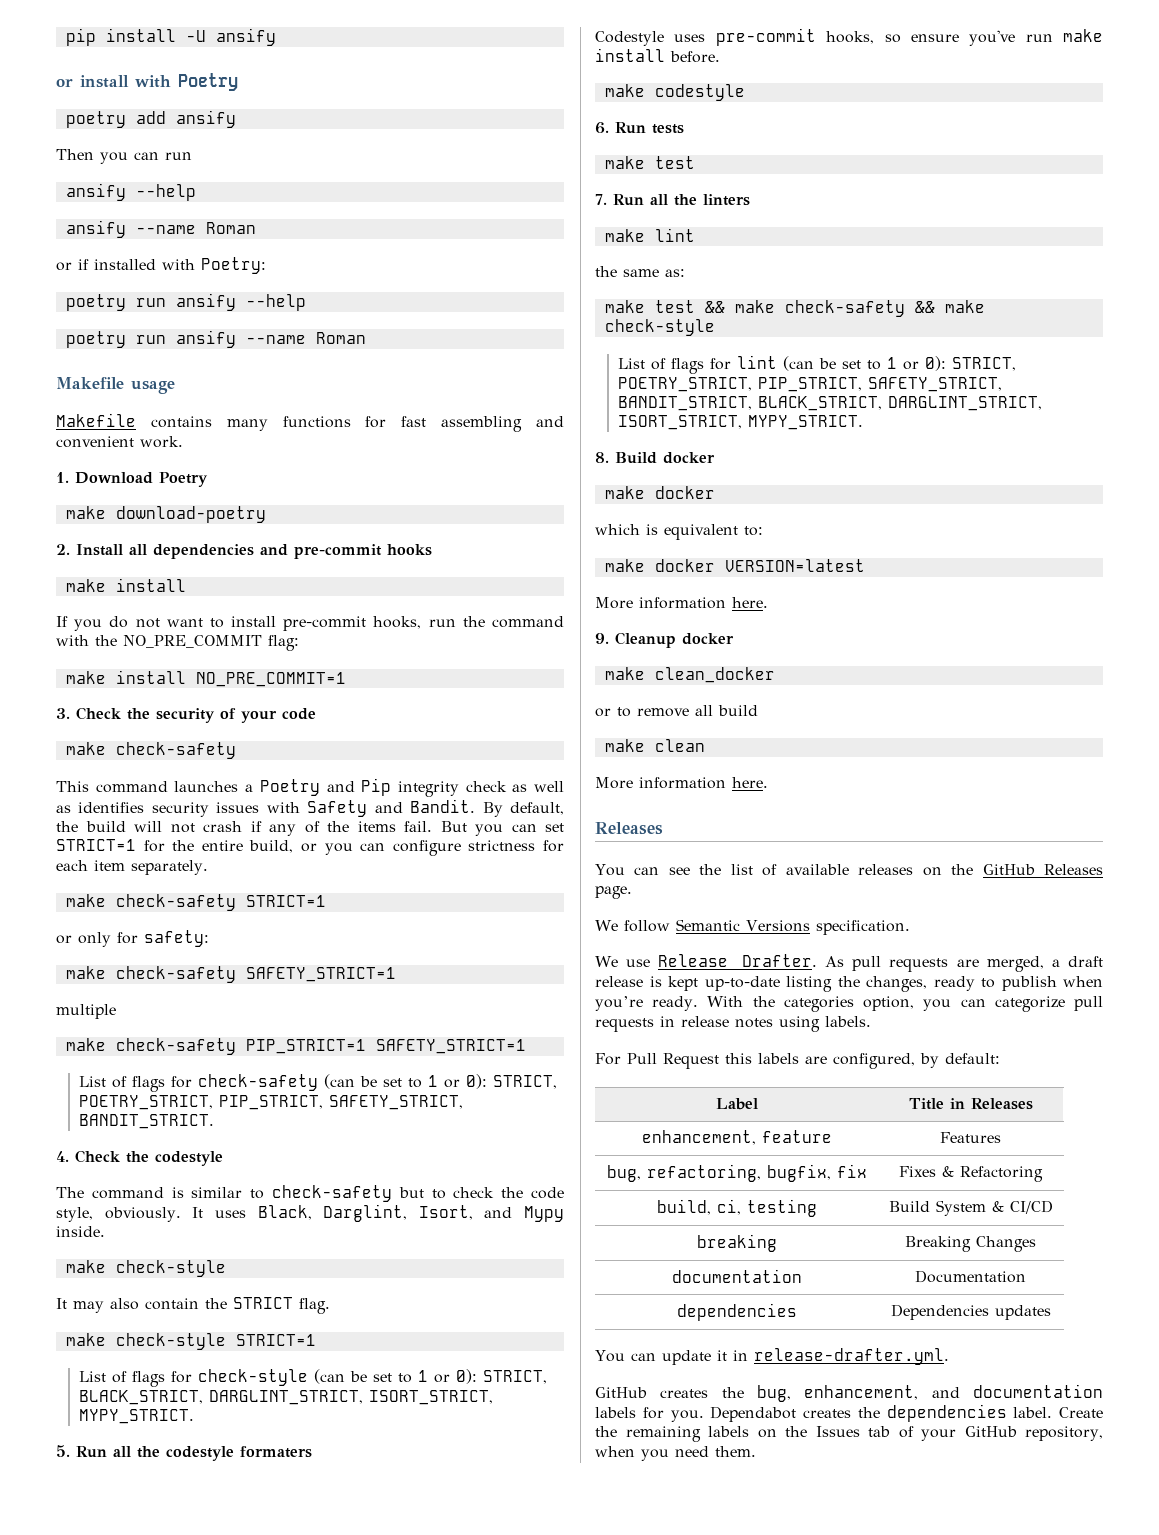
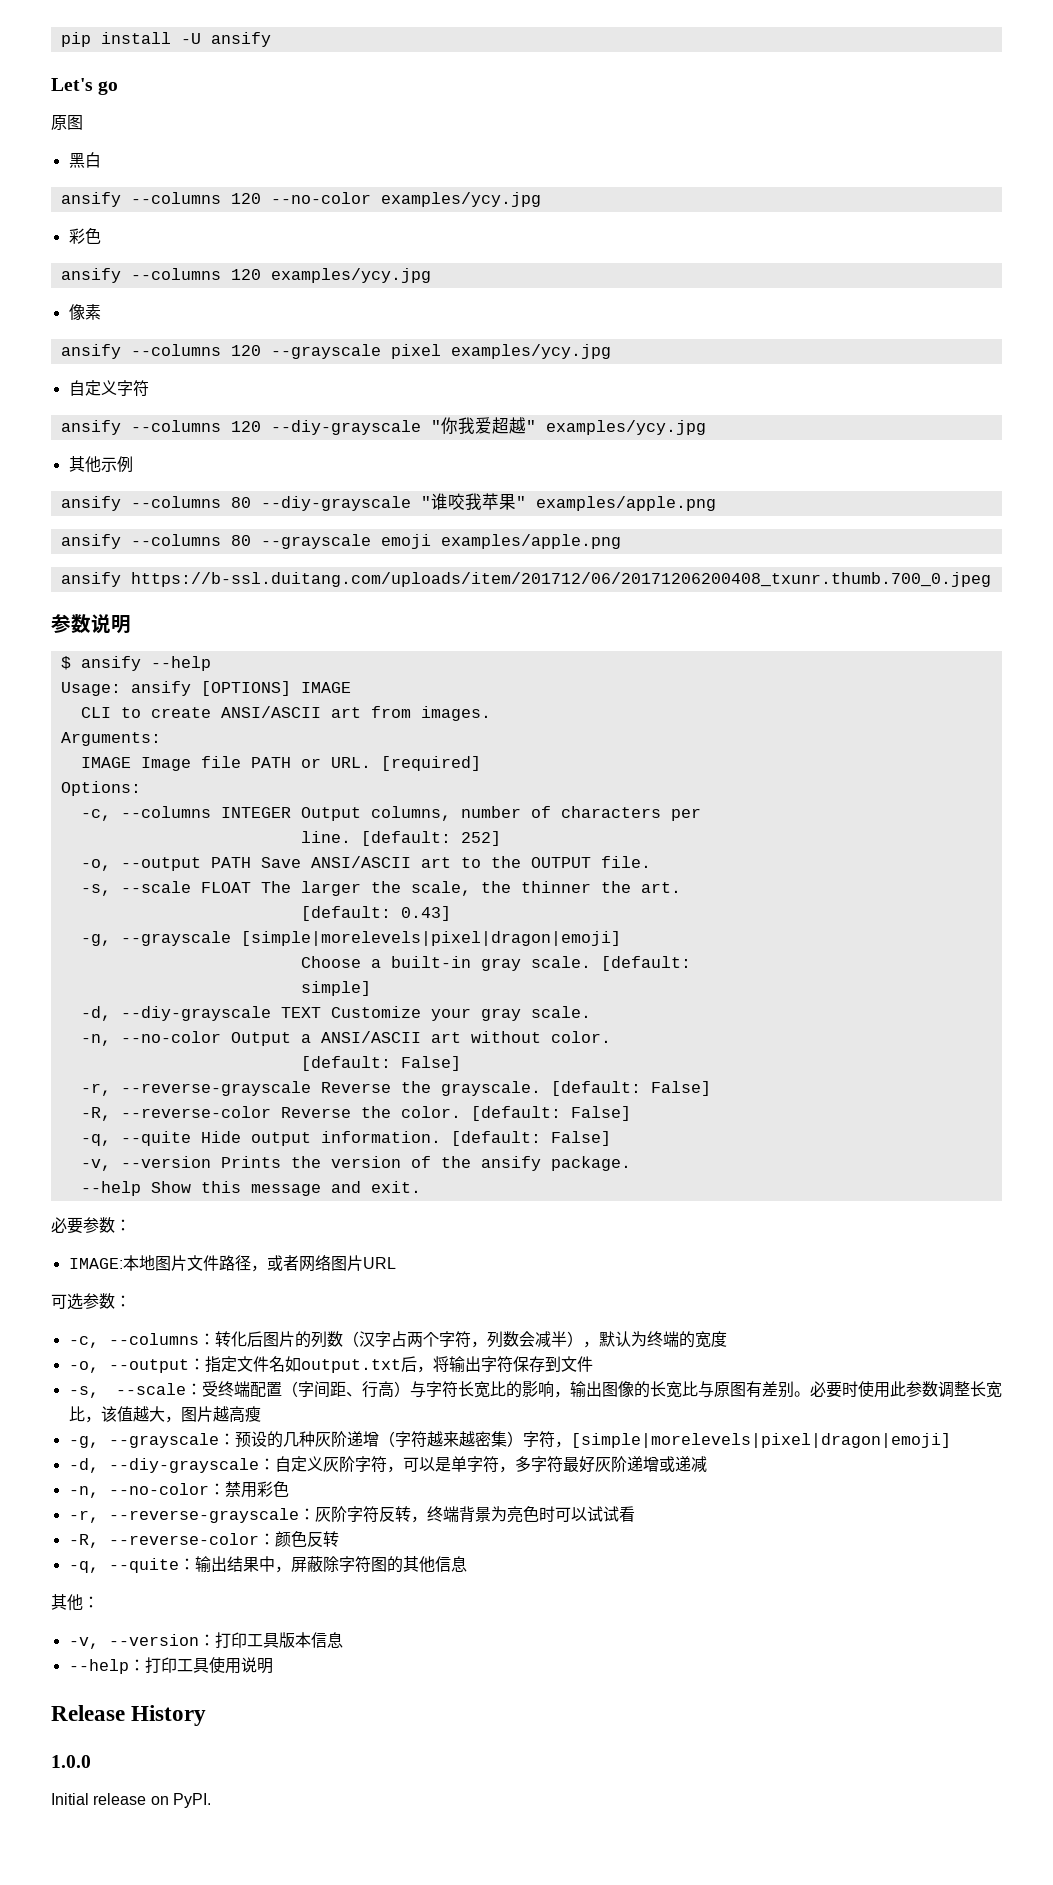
- or install with Poetry
- poetry add ansify
- Then you can run
- ansify --help
- ansify --name Roman
- or if installed with Poetry:
- poetry run ansify --help
- poetry run ansify --name Roman
- Makefile usage
- Makefile contains many functions for fast assembling and convenient work.
- 1. Download Poetry
- make download-poetry
- 2. Install all dependencies and pre-commit hooks
- make install
- If you do not want to install pre-commit hooks, run the command with the NO_PRE_COMMIT flag:
- make install NO_PRE_COMMIT=1
- 3. Check the security of your code
- make check-safety
- This command launches a Poetry and Pip integrity check as well as identifies security issues with Safety and Bandit. By default, the build will not crash if any of the items fail. But you can set STRICT=1 for the entire build, or you can configure strictness for each item separately.
- make check-safety STRICT=1
- or only for safety:
- make check-safety SAFETY_STRICT=1
- multiple
- make check-safety PIP_STRICT=1 SAFETY_STRICT=1
- List of flags for check-safety (can be set to 1 or 0): STRICT, POETRY_STRICT, PIP_STRICT, SAFETY_STRICT, BANDIT_STRICT.
- 4. Check the codestyle
- The command is similar to check-safety but to check the code style, obviously. It uses Black, Darglint, Isort, and Mypy inside.
- make check-style
- It may also contain the STRICT flag.
- make check-style STRICT=1
- List of flags for check-style (can be set to 1 or 0): STRICT, BLACK_STRICT, DARGLINT_STRICT, ISORT_STRICT, MYPY_STRICT.
- 5. Run all the codestyle formaters
- Codestyle uses pre-commit hooks, so ensure you've run make install before.
- make codestyle
- 6. Run tests
- make test
- 7. Run all the linters
- make lint
- the same as:
- make test && make check-safety && make check-style
- List of flags for lint (can be set to 1 or 0): STRICT, POETRY_STRICT, PIP_STRICT, SAFETY_STRICT, BANDIT_STRICT, BLACK_STRICT, DARGLINT_STRICT, ISORT_STRICT, MYPY_STRICT.
- 8. Build docker
- make docker
- which is equivalent to:
- make docker VERSION=latest
- More information here.
- 9. Cleanup docker
- make clean_docker
- or to remove all build
- make clean
- More information here.
- Releases
- You can see the list of available releases on the GitHub Releases page.
- We follow Semantic Versions specification.
- We use Release Drafter. As pull requests are merged, a draft release is kept up-to-date listing the changes, ready to publish when you’re ready. With the categories option, you can categorize pull requests in release notes using labels.
- For Pull Request this labels are configured, by default:
- Label | Title in Releases
- enhancement, feature | Features
- bug, refactoring, bugfix, fix | Fixes & Refactoring
- build, ci, testing | Build System & CI/CD
- breaking | Breaking Changes
- documentation | Documentation
- dependencies | Dependencies updates
- You can update it in release-drafter.yml.
- GitHub creates the bug, enhancement, and documentation labels for you. Dependabot creates the dependencies label. Create the remaining labels on the Issues tab of your GitHub repository, when you need them.
+ Let's go
+ 原图
+ 黑白
+ ansify --columns 120 --no-color examples/ycy.jpg
+ 彩色
+ ansify --columns 120 examples/ycy.jpg
+ 像素
+ ansify --columns 120 --grayscale pixel examples/ycy.jpg
+ 自定义字符
+ ansify --columns 120 --diy-grayscale "你我爱超越" examples/ycy.jpg
+ 其他示例
+ ansify --columns 80 --diy-grayscale "谁咬我苹果" examples/apple.png
+ ansify --columns 80 --grayscale emoji examples/apple.png
+ ansify https://b-ssl.duitang.com/uploads/item/201712/06/20171206200408_txunr.thumb.700_0.jpeg
+ 参数说明
+ $ ansify --help
+ Usage: ansify [OPTIONS] IMAGE
+ CLI to create ANSI/ASCII art from images.
+ Arguments:
+ IMAGE Image file PATH or URL. [required]
+ Options:
+ -c, --columns INTEGER Output columns, number of characters per
+ line. [default: 252]
+ -o, --output PATH Save ANSI/ASCII art to the OUTPUT file.
+ -s, --scale FLOAT The larger the scale, the thinner the art.
+ [default: 0.43]
+ -g, --grayscale [simple|morelevels|pixel|dragon|emoji]
+ Choose a built-in gray scale. [default:
+ simple]
+ -d, --diy-grayscale TEXT Customize your gray scale.
+ -n, --no-color Output a ANSI/ASCII art without color.
+ [default: False]
+ -r, --reverse-grayscale Reverse the grayscale. [default: False]
+ -R, --reverse-color Reverse the color. [default: False]
+ -q, --quite Hide output information. [default: False]
+ -v, --version Prints the version of the ansify package.
+ --help Show this message and exit.
+ 必要参数：
+ IMAGE:本地图片文件路径，或者网络图片URL
+ 可选参数：
+ -c, --columns：转化后图片的列数（汉字占两个字符，列数会减半），默认为终端的宽度
+ -o, --output：指定文件名如output.txt后，将输出字符保存到文件
+ -s, --scale：受终端配置（字间距、行高）与字符长宽比的影响，输出图像的长宽比与原图有差别。必要时使用此参数调整长宽比，该值越大，图片越高瘦
+ -g, --grayscale：预设的几种灰阶递增（字符越来越密集）字符，[simple|morelevels|pixel|dragon|emoji]
+ -d, --diy-grayscale：自定义灰阶字符，可以是单字符，多字符最好灰阶递增或递减
+ -n, --no-color：禁用彩色
+ -r, --reverse-grayscale：灰阶字符反转，终端背景为亮色时可以试试看
+ -R, --reverse-color：颜色反转
+ -q, --quite：输出结果中，屏蔽除字符图的其他信息
+ 其他：
+ -v, --version：打印工具版本信息
+ --help：打印工具使用说明
+ Release History
+ 1.0.0
+ Initial release on PyPI.

